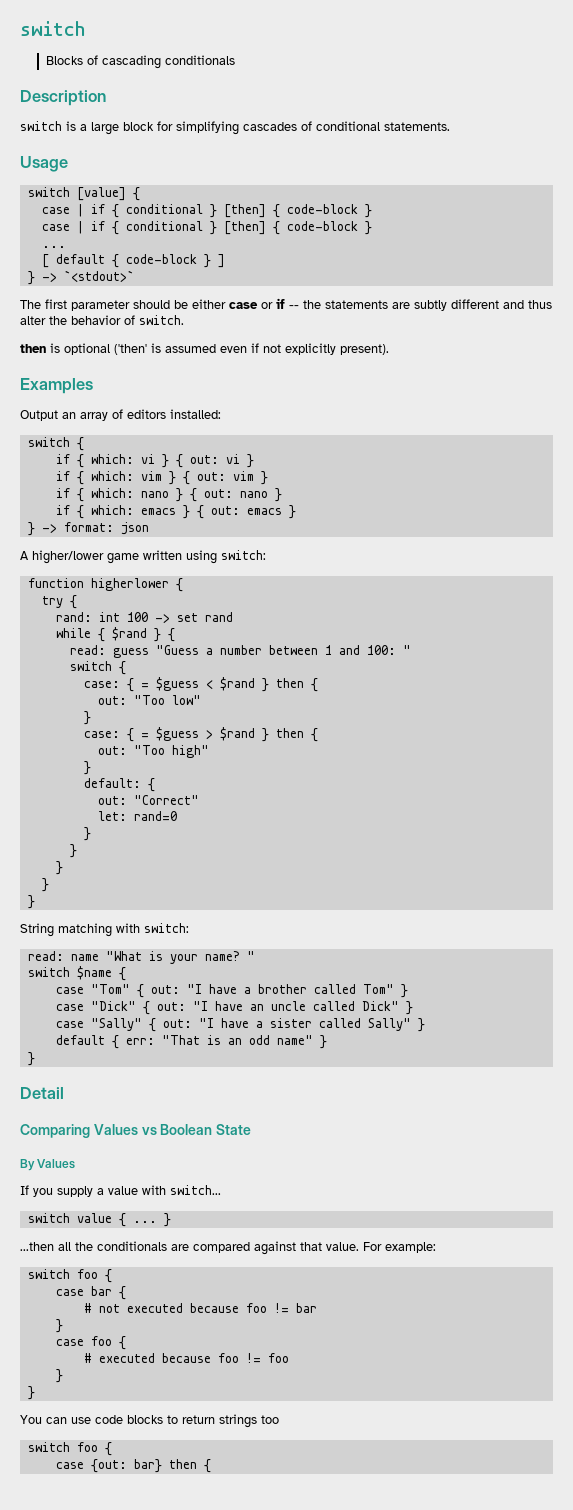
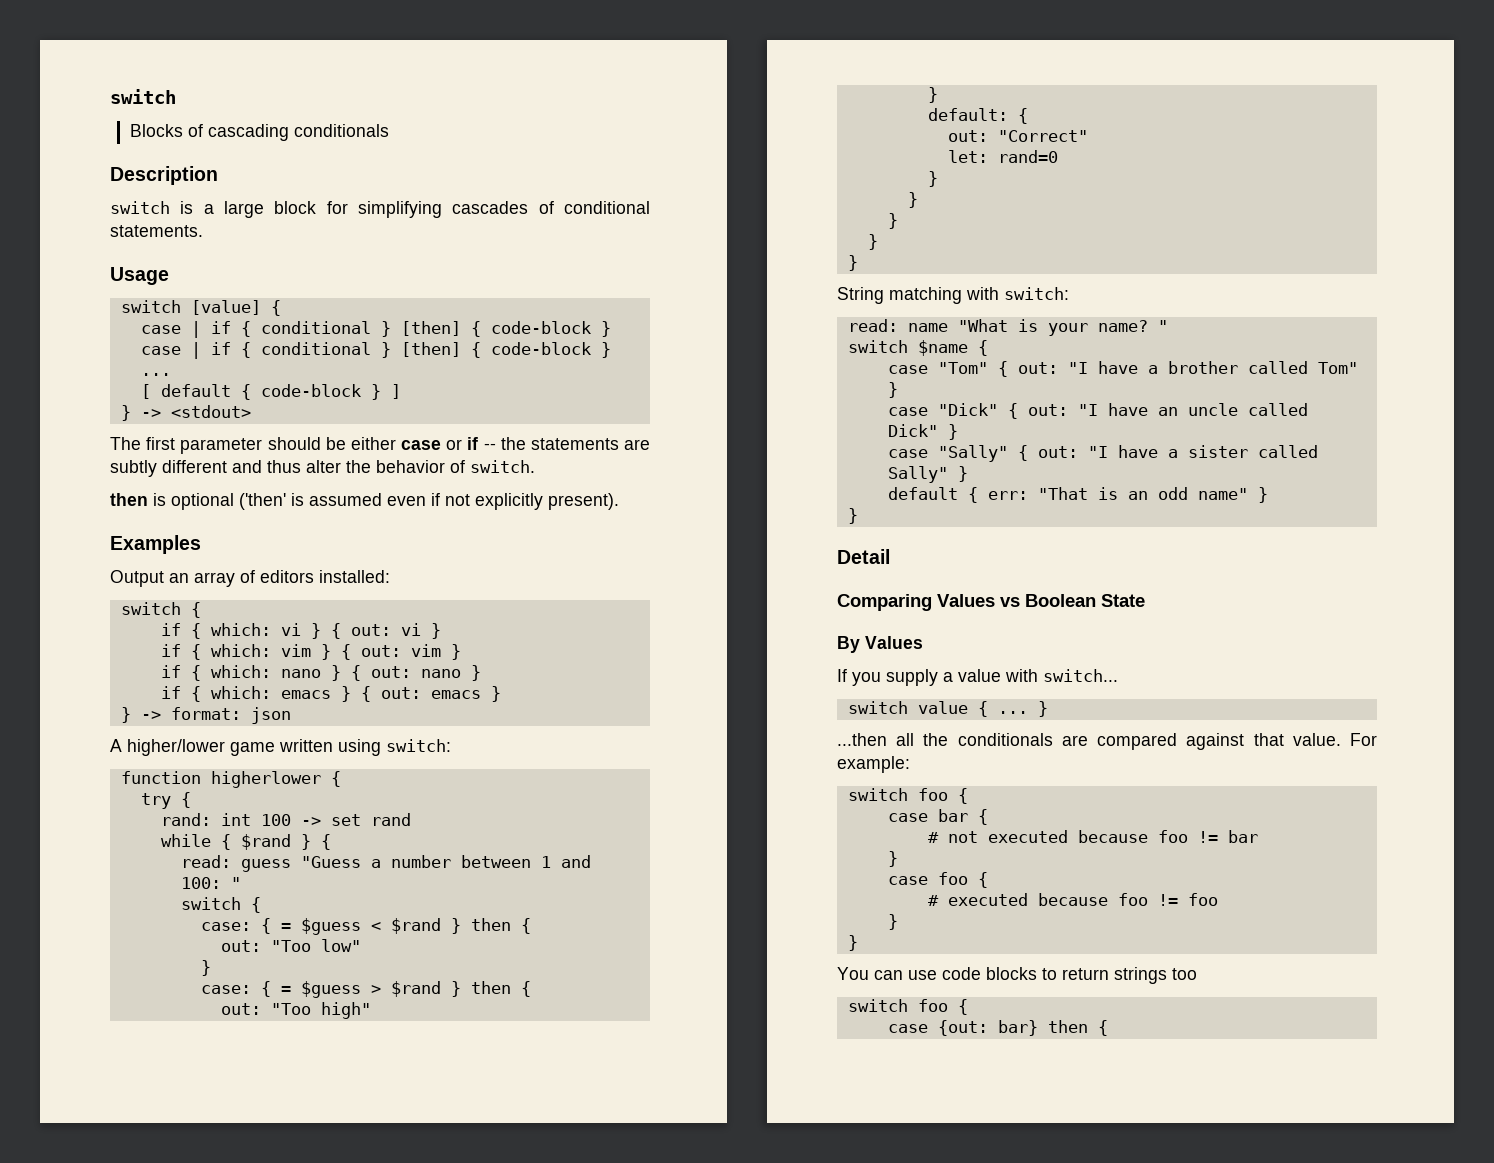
- } -> `<stdout>`
+ } -> <stdout>

